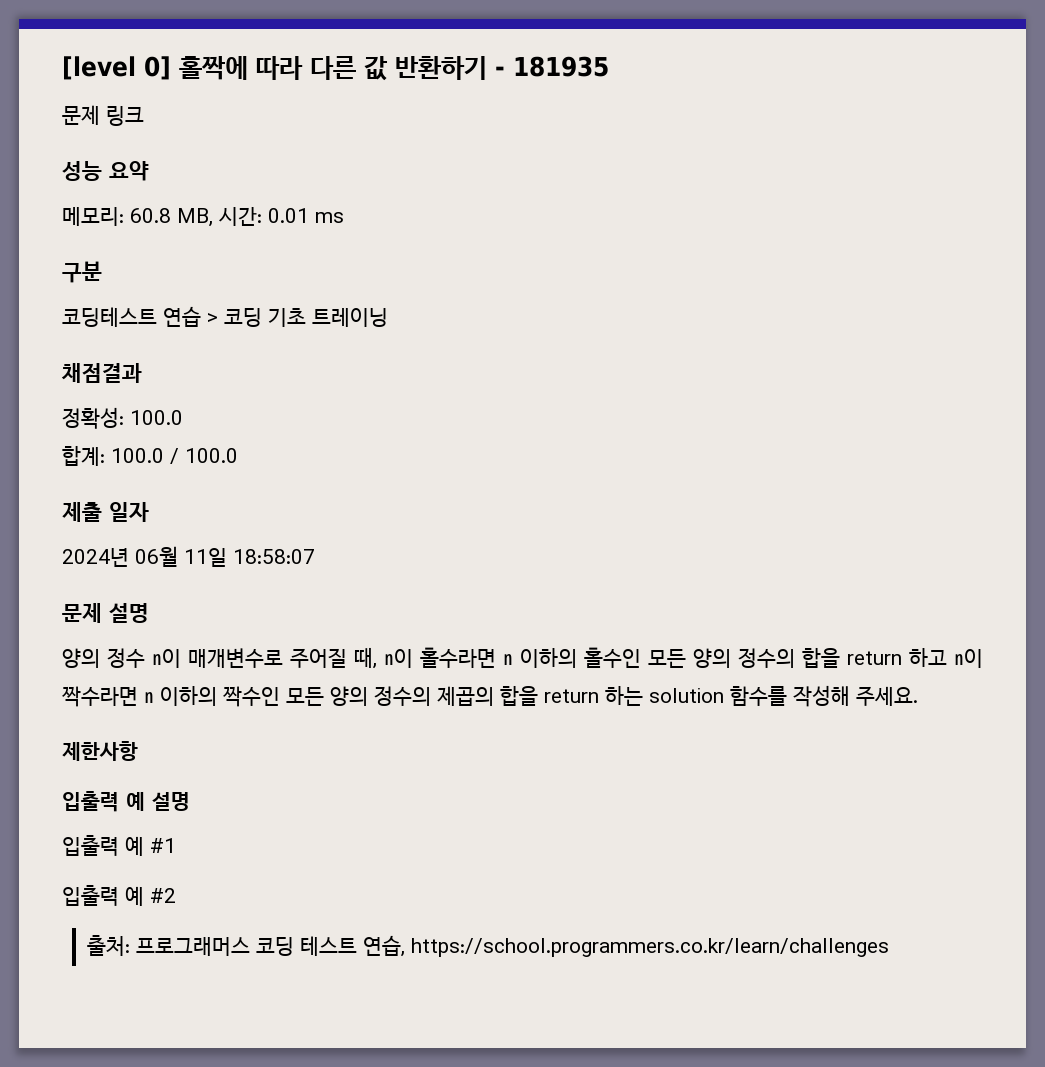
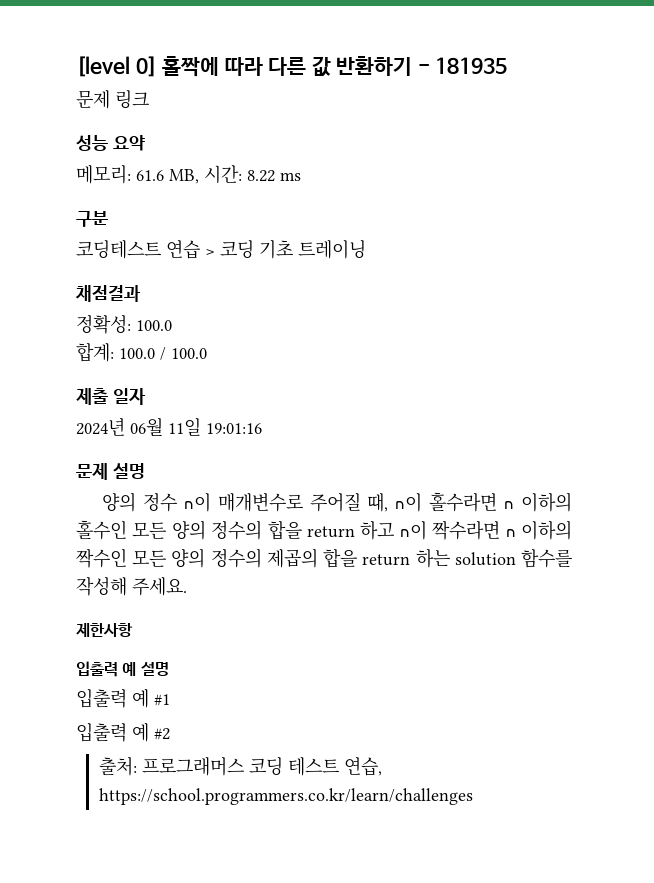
- 메모리: 60.8 MB, 시간: 0.01 ms
+ 메모리: 61.6 MB, 시간: 8.22 ms
- 2024년 06월 11일 18:58:07
+ 2024년 06월 11일 19:01:16

